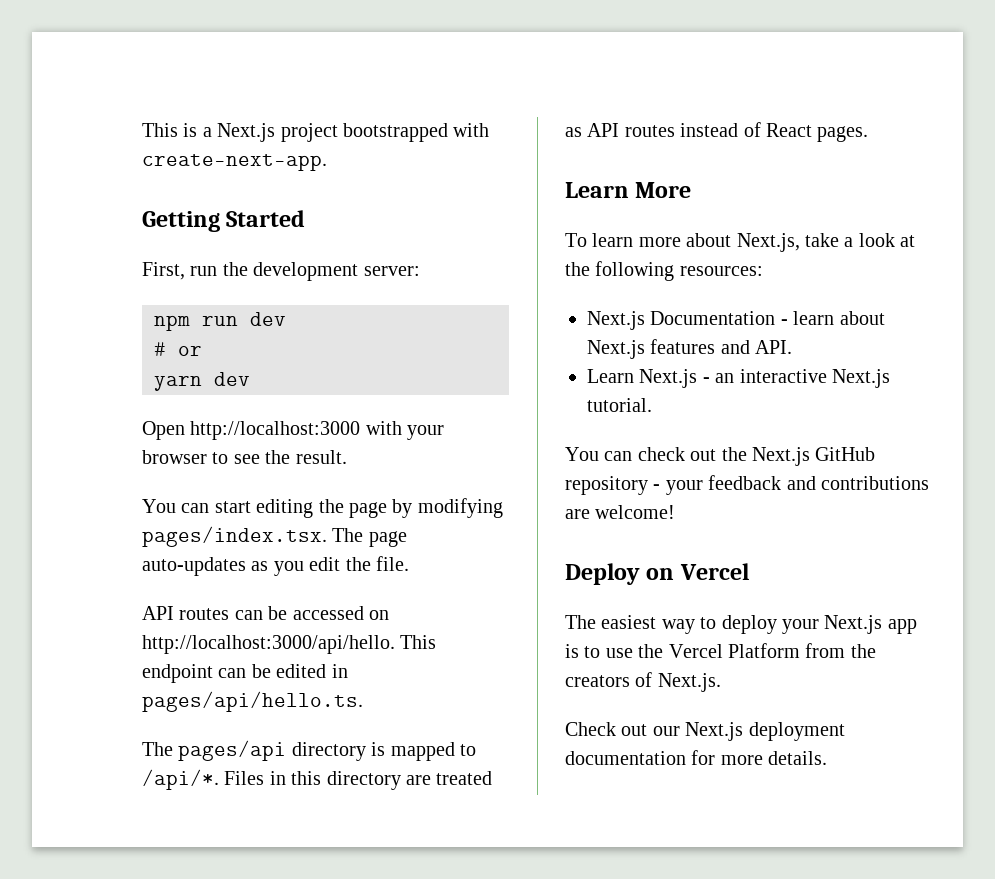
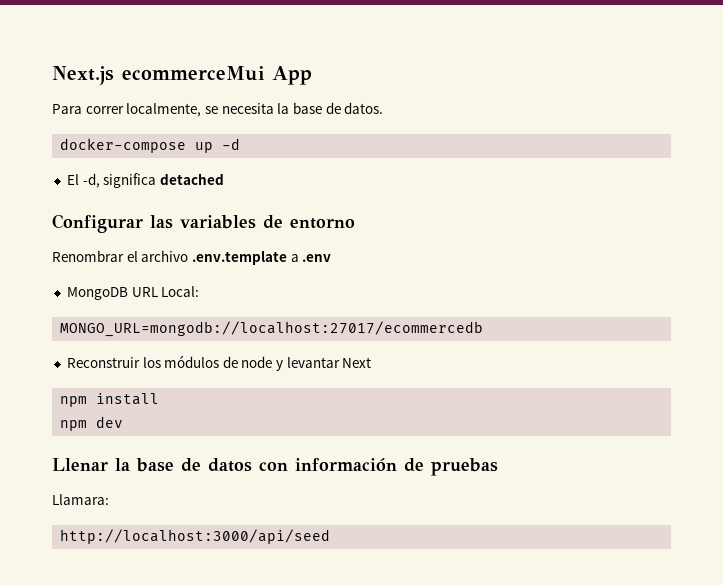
- This is a Next.js project bootstrapped with create-next-app.
- Getting Started
- First, run the development server:
- npm run dev
- # or
- yarn dev
- Open http://localhost:3000 with your browser to see the result.
- You can start editing the page by modifying pages/index.tsx. The page auto-updates as you edit the file.
- API routes can be accessed on http://localhost:3000/api/hello. This endpoint can be edited in pages/api/hello.ts.
- The pages/api directory is mapped to /api/*. Files in this directory are treated as API routes instead of React pages.
- Learn More
- To learn more about Next.js, take a look at the following resources:
- Next.js Documentation - learn about Next.js features and API.
- Learn Next.js - an interactive Next.js tutorial.
- You can check out the Next.js GitHub repository - your feedback and contributions are welcome!
- Deploy on Vercel
- The easiest way to deploy your Next.js app is to use the Vercel Platform from the creators of Next.js.
- Check out our Next.js deployment documentation for more details.
+ Next.js ecommerceMui App
+ Para correr localmente, se necesita la base de datos.
+ docker-compose up -d
+ El -d, significa detached
+ Configurar las variables de entorno
+ Renombrar el archivo .env.template a .env
+ MongoDB URL Local:
+ MONGO_URL=mongodb://localhost:27017/ecommercedb
+ Reconstruir los módulos de node y levantar Next
+ npm install
+ npm dev
+ Llenar la base de datos con información de pruebas
+ Llamara:
+ http://localhost:3000/api/seed

